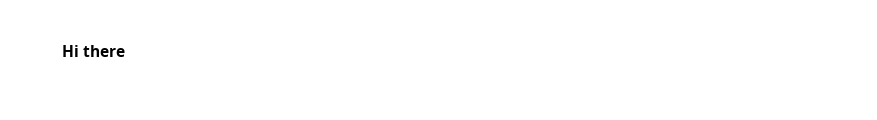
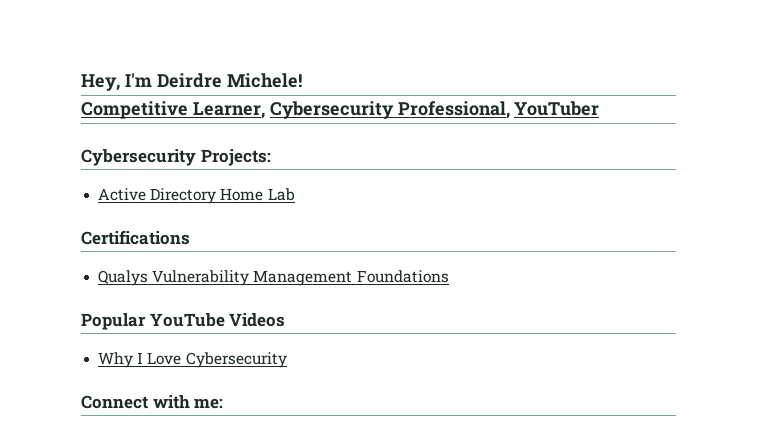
- Hi there
+ Hey, I'm Deirdre Michele!
+ Competitive Learner, Cybersecurity Professional, YouTuber
+ Cybersecurity Projects:
+ Active Directory Home Lab
+ Certifications
+ Qualys Vulnerability Management Foundations
+ Popular YouTube Videos
+ Why I Love Cybersecurity
+ Connect with me:

